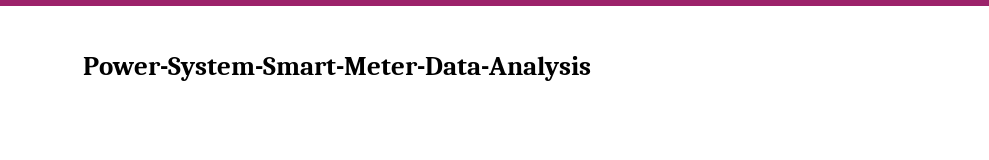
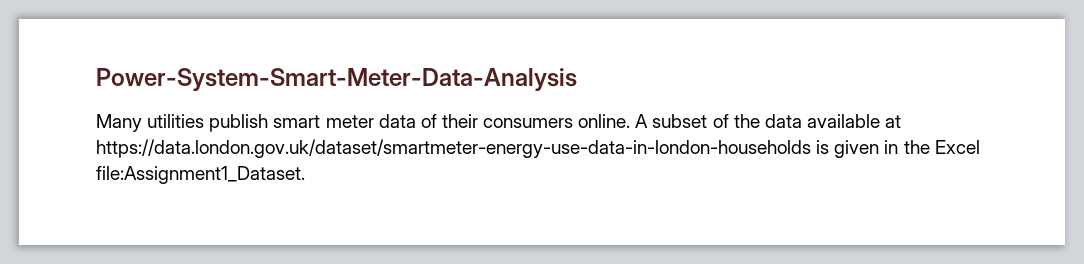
+ Many utilities publish smart meter data of their consumers online. A subset of the data available at https://data.london.gov.uk/dataset/smartmeter-energy-use-data-in-london-households is given in the Excel file:Assignment1_Dataset.

